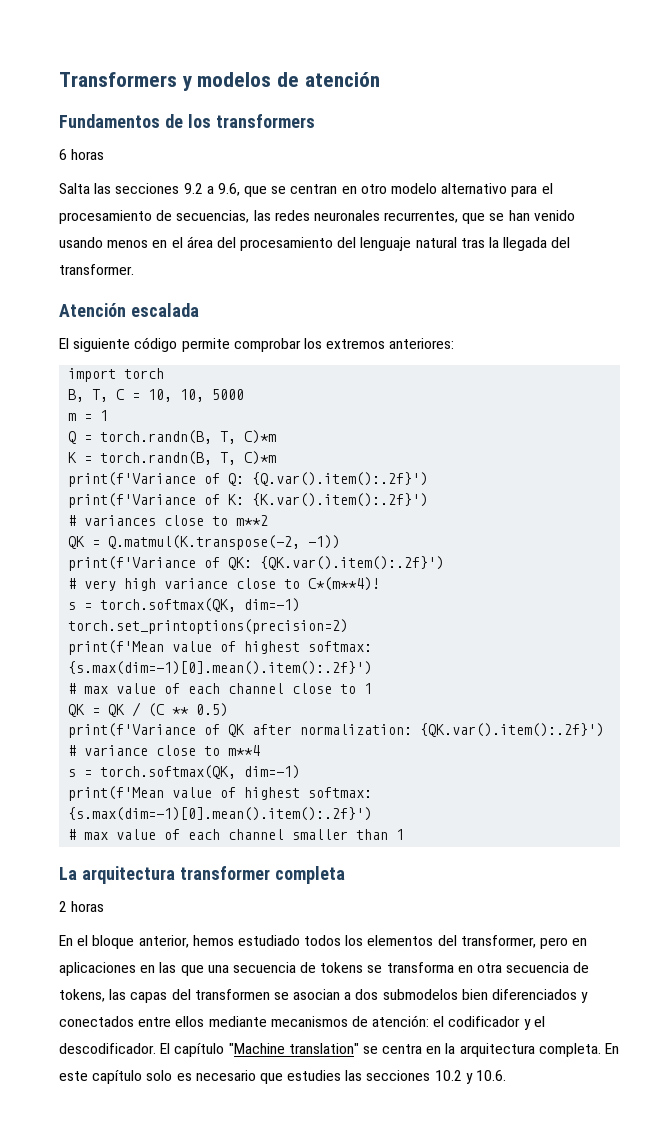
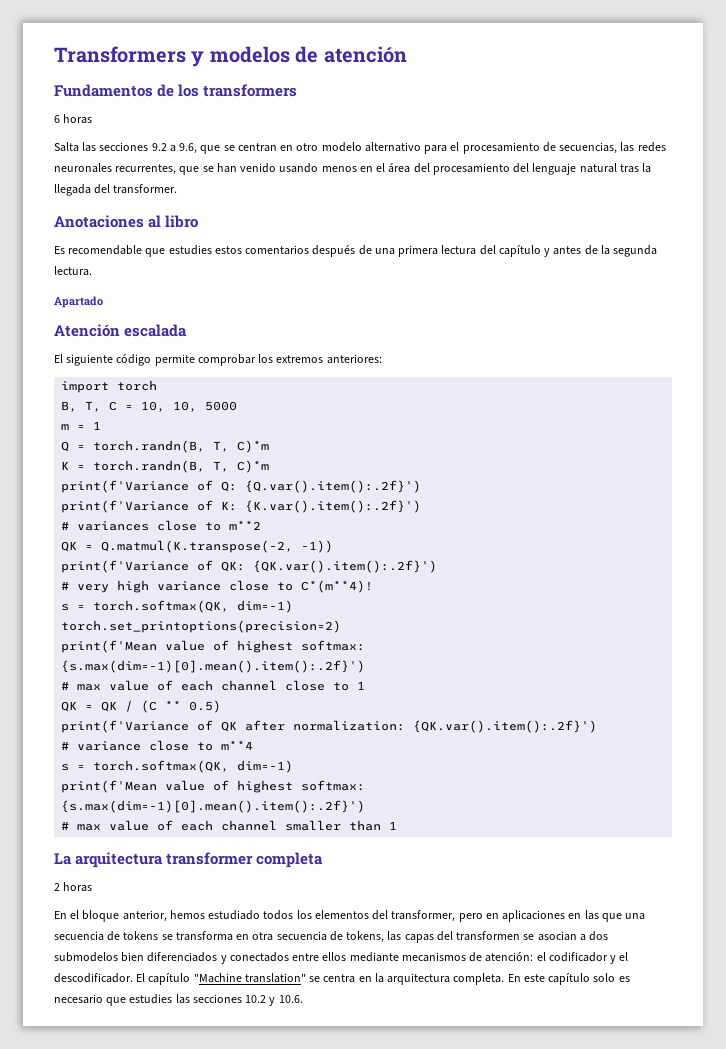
+ Anotaciones al libro
+ Es recomendable que estudies estos comentarios después de una primera lectura del capítulo y antes de la segunda lectura.
+ Apartado

